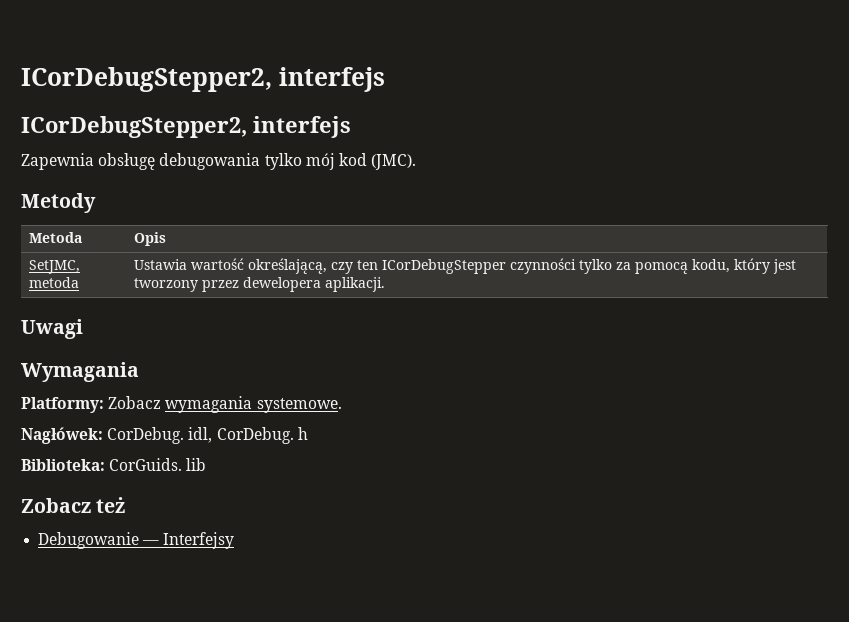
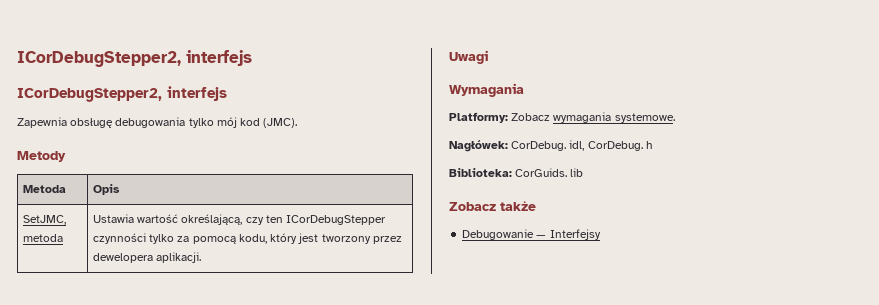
- Zobacz też
+ Zobacz także

